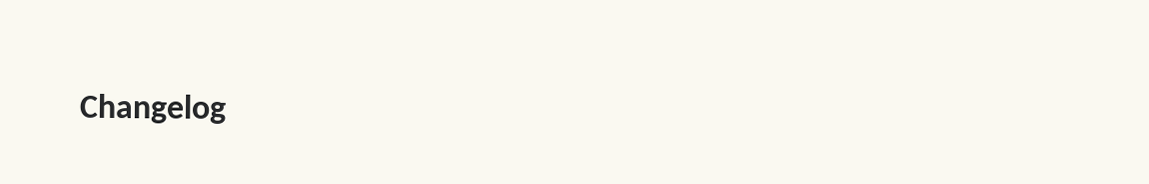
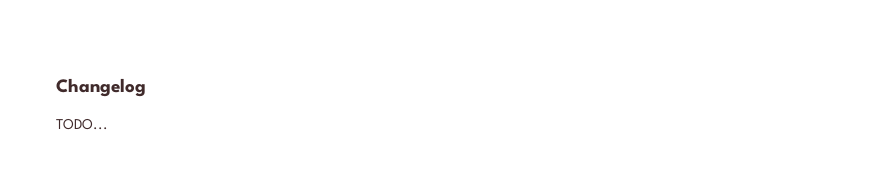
+ TODO...

